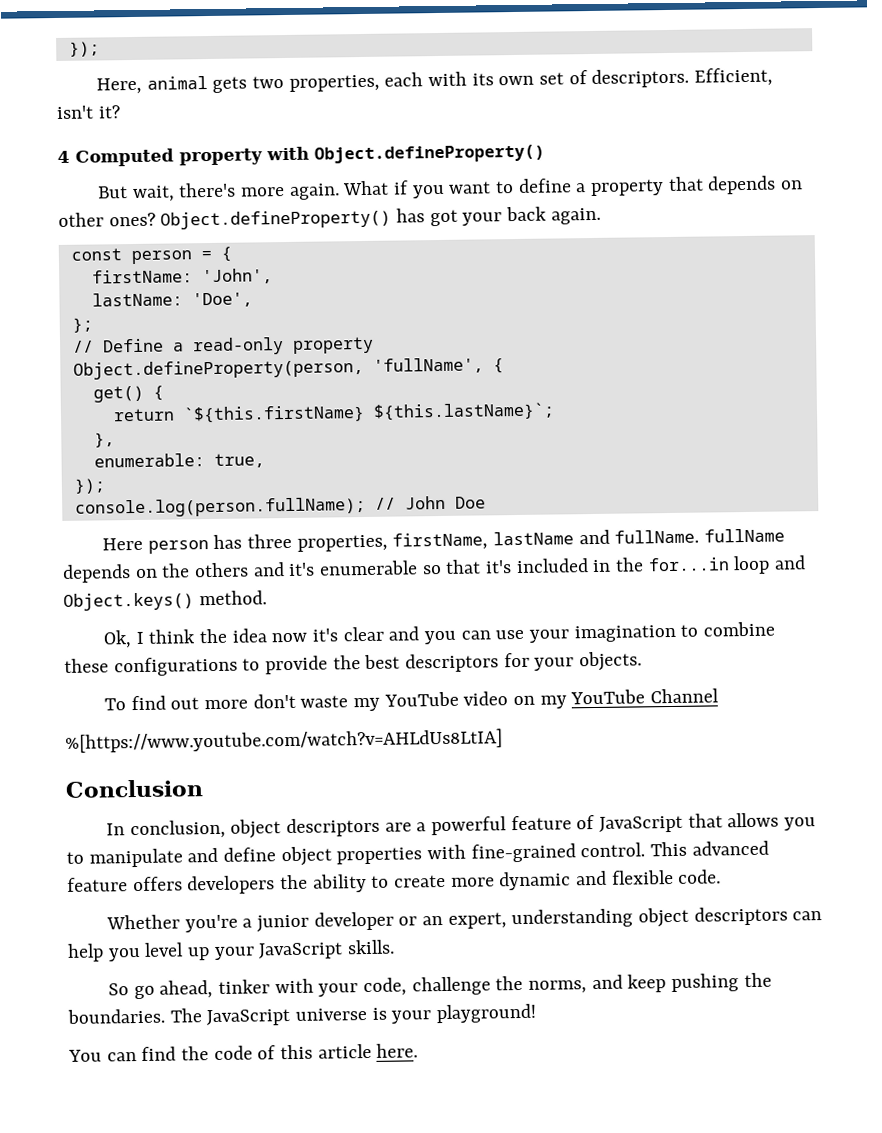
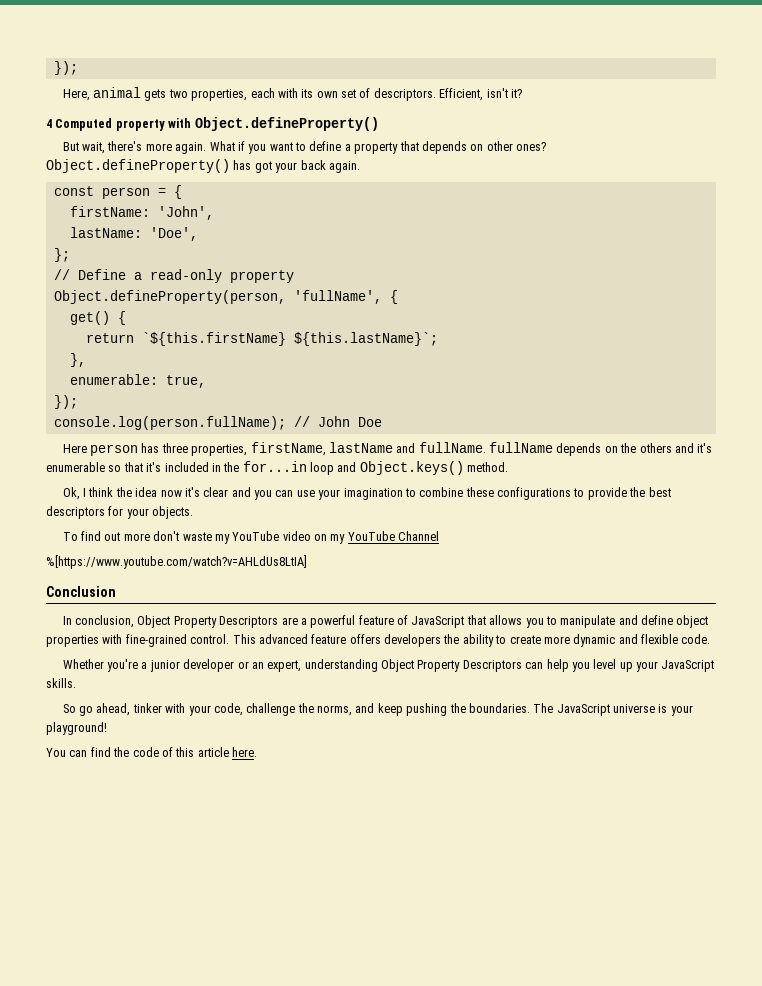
- In conclusion, object descriptors are a powerful feature of JavaScript that allows you to manipulate and define object properties with fine-grained control.
+ In conclusion, Object Property Descriptors are a powerful feature of JavaScript that allows you to manipulate and define object properties with fine-grained control.
- Whether you're a junior developer or an expert, understanding object descriptors can help you level up your JavaScript skills.
+ Whether you're a junior developer or an expert, understanding Object Property Descriptors can help you level up your JavaScript skills.

